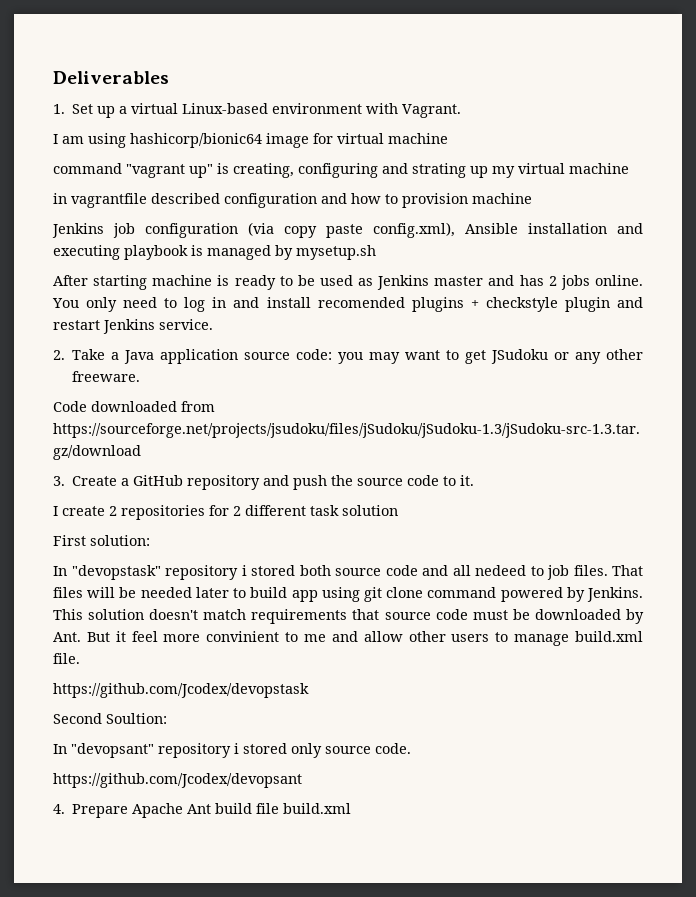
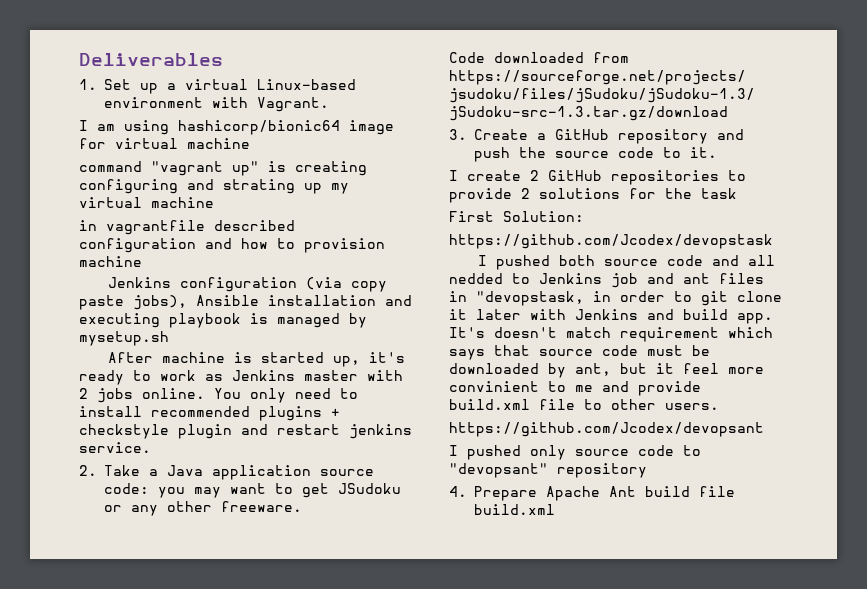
- command "vagrant up" is creating, configuring and strating up my virtual machine
+ command "vagrant up" is creating configuring and strating up my virtual machine
- Jenkins job configuration (via copy paste config.xml), Ansible installation and executing playbook is managed by mysetup.sh
+ Jenkins configuration (via copy paste jobs), Ansible installation and executing playbook is managed by mysetup.sh
- After starting machine is ready to be used as Jenkins master and has 2 jobs online.
+ After machine is started up, it's ready to work as Jenkins master with 2 jobs online.
- You only need to log in and install recomended plugins + checkstyle plugin and restart Jenkins service.
+ You only need to install recommended plugins + checkstyle plugin and restart jenkins service.
- I create 2 repositories for 2 different task solution
+ I create 2 GitHub repositories to provide 2 solutions for the task
- First solution:
- In "devopstask" repository i stored both source code and all nedeed to job files. That files will be needed later to build app using git clone command powered by Jenkins. This solution doesn't match requirements that source code must be downloaded by Ant. But it feel more convinient to me and allow other users to manage build.xml file.
+ First Solution:
  https://github.com/Jcodex/devopstask
- Second Soultion:
- In "devopsant" repository i stored only source code.
+ I pushed both source code and all nedded to Jenkins job and ant files in "devopstask, in order to git clone it later with Jenkins and build app. It's doesn't match requirement which says that source code must be downloaded by ant, but it feel more convinient to me and provide build.xml file to other users.
  https://github.com/Jcodex/devopsant
+ I pushed only source code to "devopsant" repository

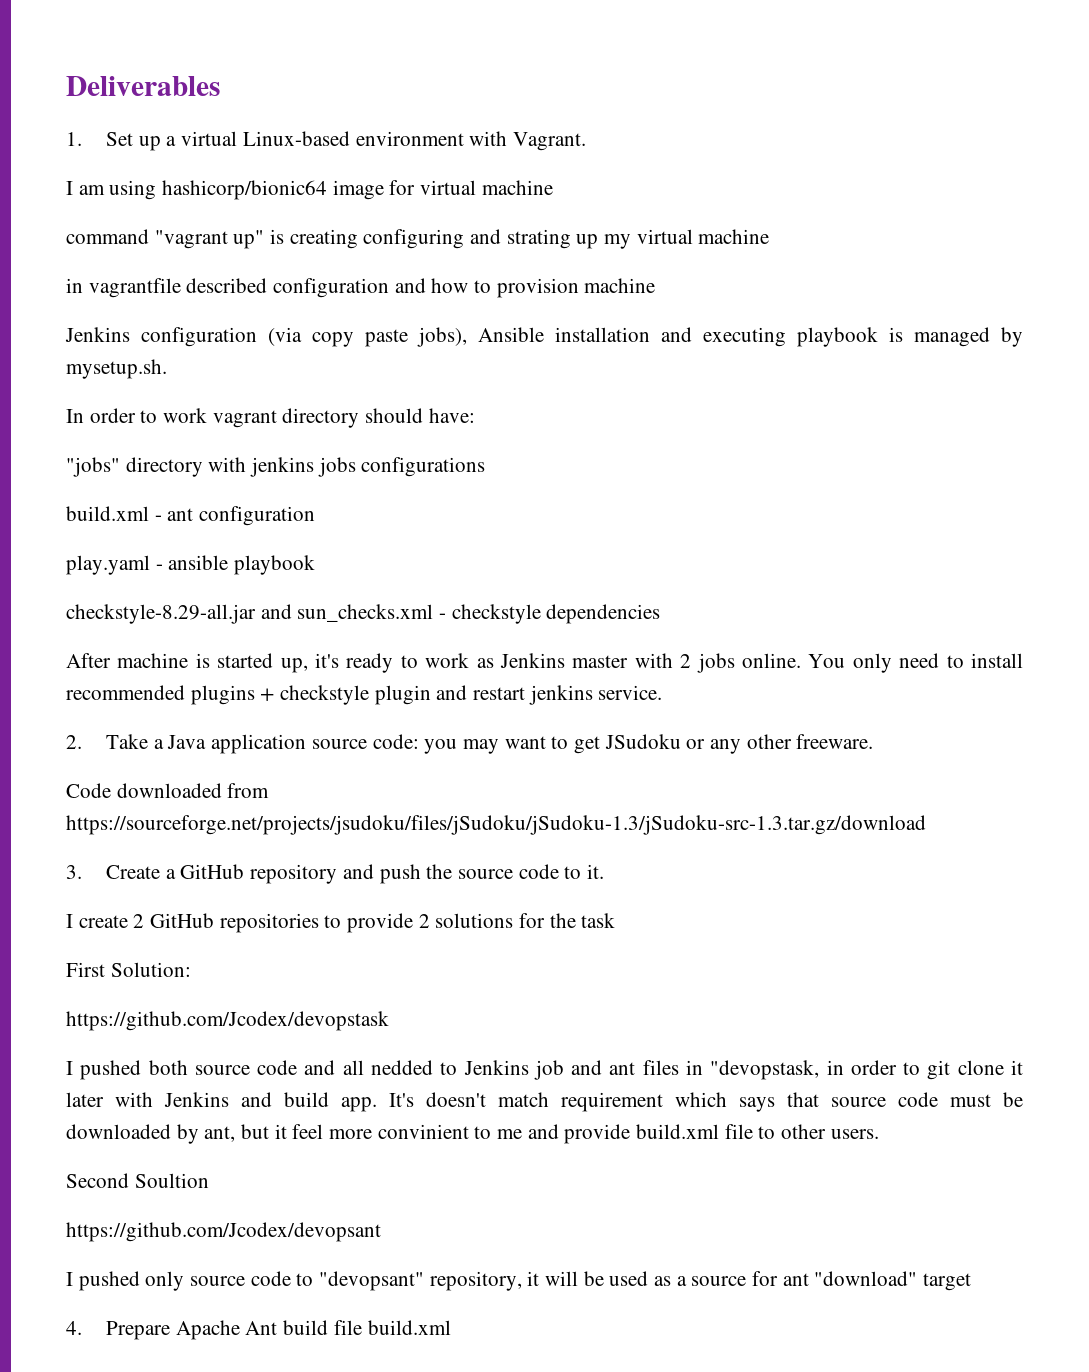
- Jenkins configuration (via copy paste jobs), Ansible installation and executing playbook is managed by mysetup.sh
+ Jenkins configuration (via copy paste jobs), Ansible installation and executing playbook is managed by mysetup.sh.
+ In order to work vagrant directory should have:
+ "jobs" directory with jenkins jobs configurations
+ build.xml - ant configuration
+ play.yaml - ansible playbook
+ checkstyle-8.29-all.jar and sun_checks.xml - checkstyle dependencies
+ Second Soultion
- I pushed only source code to "devopsant" repository
+ I pushed only source code to "devopsant" repository, it will be used as a source for ant "download" target

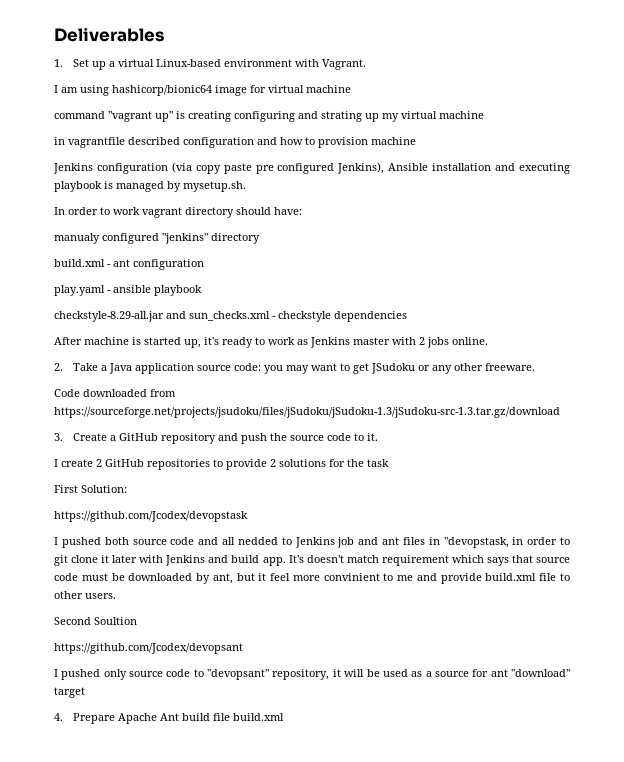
- Jenkins configuration (via copy paste jobs), Ansible installation and executing playbook is managed by mysetup.sh.
+ Jenkins configuration (via copy paste pre configured Jenkins), Ansible installation and executing playbook is managed by mysetup.sh.
- "jobs" directory with jenkins jobs configurations
+ manualy configured "jenkins" directory
- You only need to install recommended plugins + checkstyle plugin and restart jenkins service.

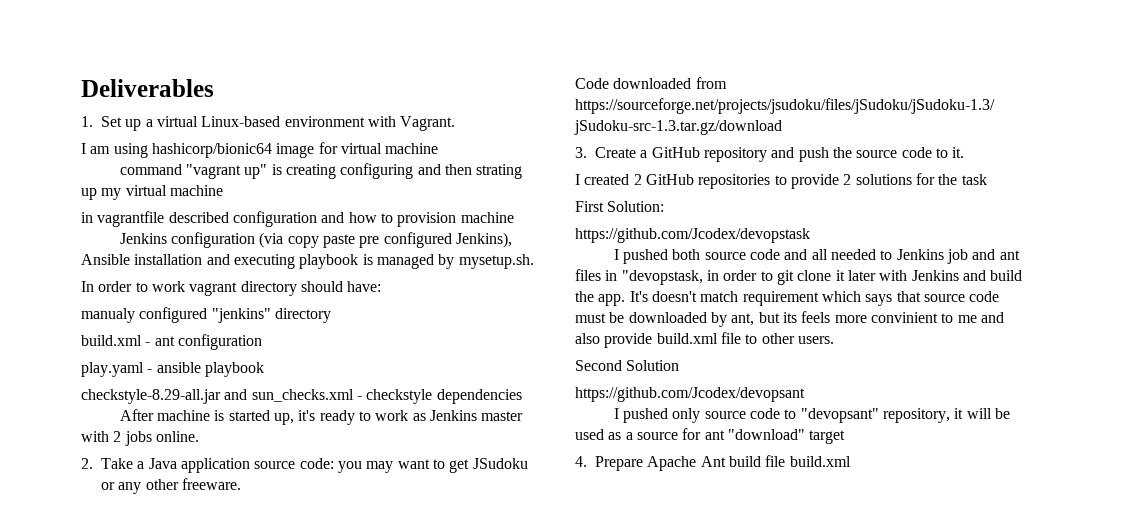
- command "vagrant up" is creating configuring and strating up my virtual machine
+ command "vagrant up" is creating configuring and then strating up my virtual machine
- I create 2 GitHub repositories to provide 2 solutions for the task
+ I created 2 GitHub repositories to provide 2 solutions for the task
- I pushed both source code and all nedded to Jenkins job and ant files in "devopstask, in order to git clone it later with Jenkins and build app.
+ I pushed both source code and all needed to Jenkins job and ant files in "devopstask, in order to git clone it later with Jenkins and build the app.
- It's doesn't match requirement which says that source code must be downloaded by ant, but it feel more convinient to me and provide build.xml file to other users.
+ It's doesn't match requirement which says that source code must be downloaded by ant, but its feels more convinient to me and also provide build.xml file to other users.
- Second Soultion
+ Second Solution

